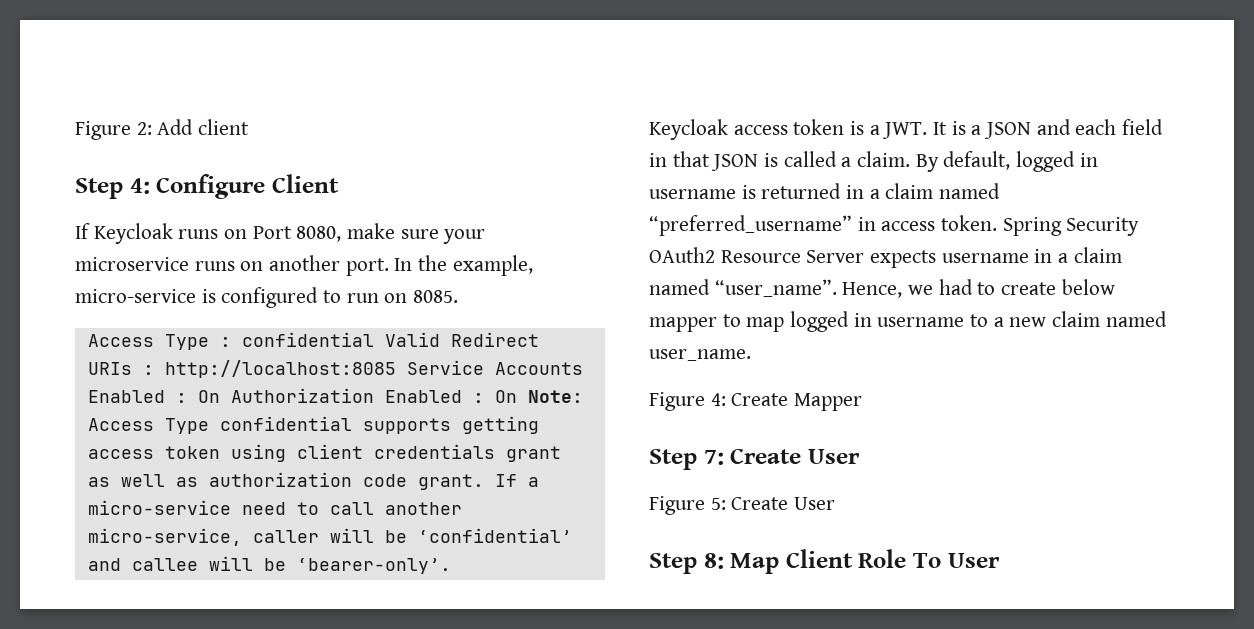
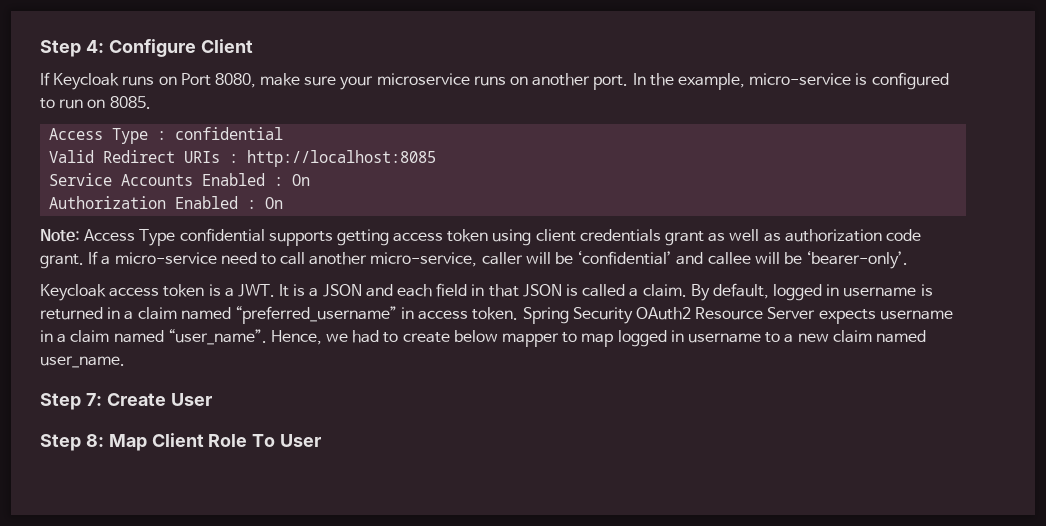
- Figure 2: Add client
- Access Type : confidential Valid Redirect URIs : http://localhost:8085 Service Accounts Enabled : On Authorization Enabled : On Note: Access Type confidential supports getting access token using client credentials grant as well as authorization code grant.
+ Access Type : confidential
+ Valid Redirect URIs : http://localhost:8085
+ Service Accounts Enabled : On
+ Authorization Enabled : On
+ Note: Access Type confidential supports getting access token using client credentials grant as well as authorization code grant.
- Figure 4: Create Mapper
- Figure 5: Create User

